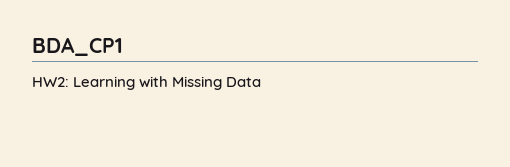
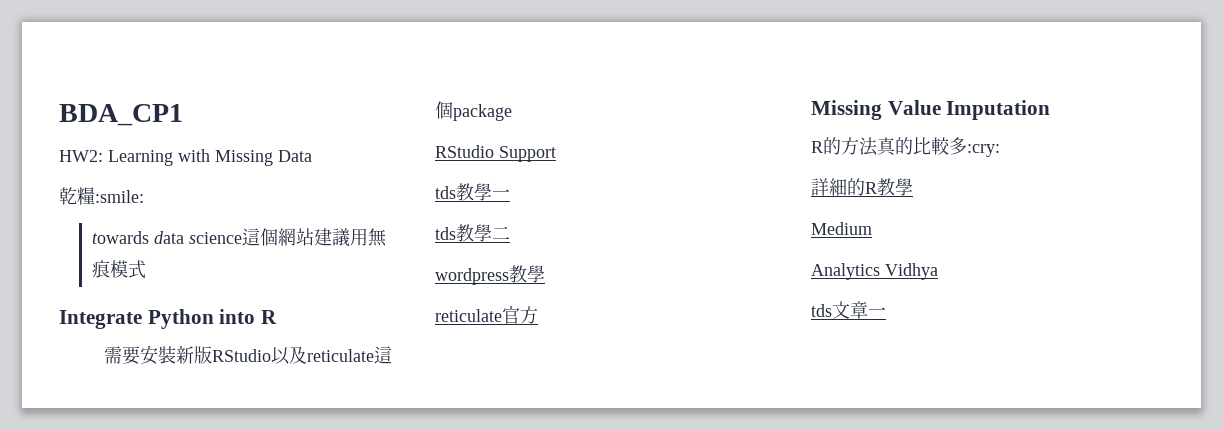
+ 乾糧:smile:
+ towards data science這個網站建議用無痕模式
+ Integrate Python into R
+ 需要安裝新版RStudio以及reticulate這個package
+ RStudio Support
+ tds教學一
+ tds教學二
+ wordpress教學
+ reticulate官方
+ Missing Value Imputation
+ R的方法真的比較多:cry:
+ 詳細的R教學
+ Medium
+ Analytics Vidhya
+ tds文章一

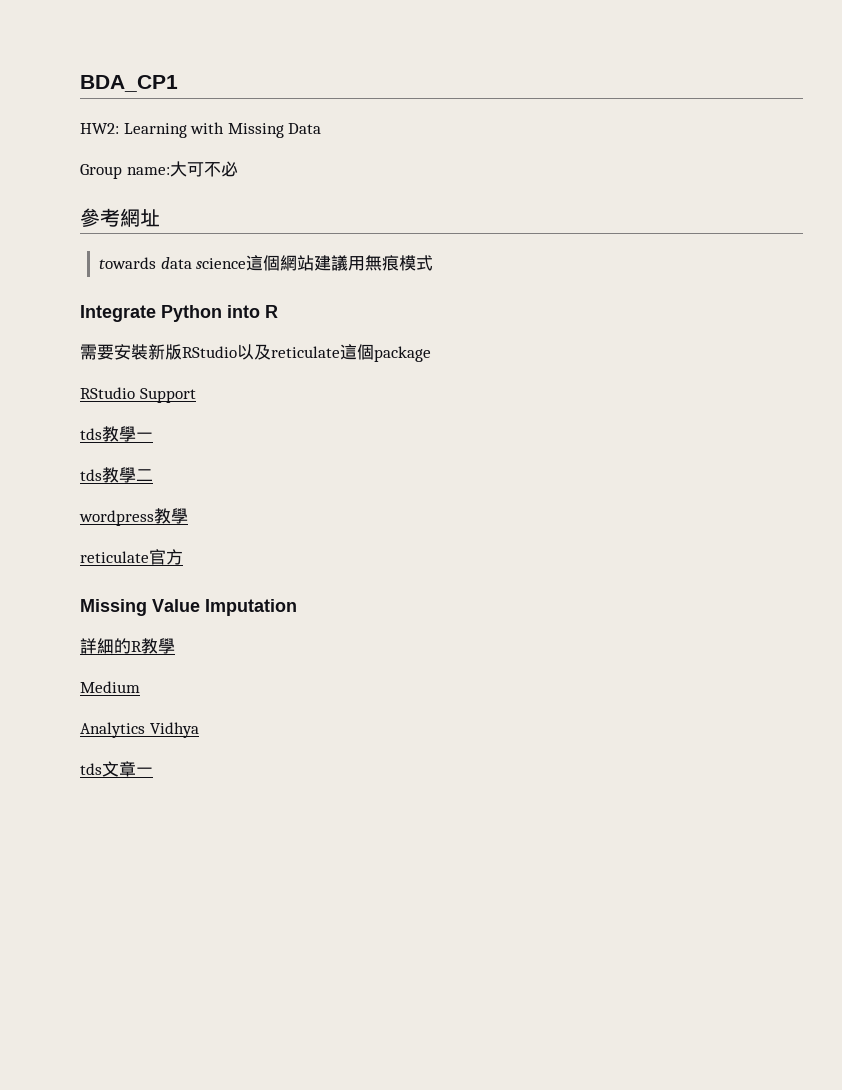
- 乾糧:smile:
+ Group name:大可不必
+ 參考網址
- R的方法真的比較多:cry:

